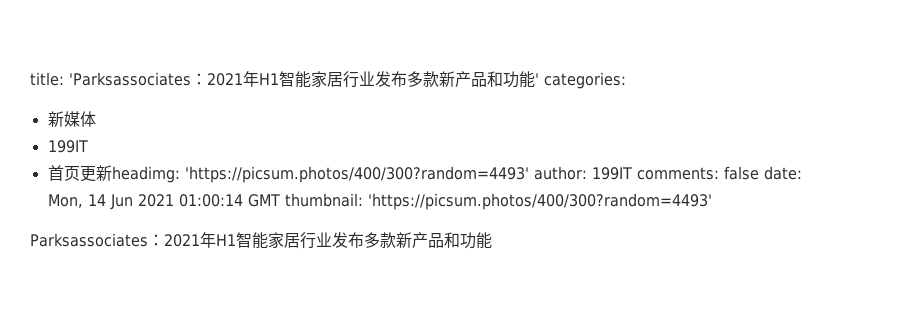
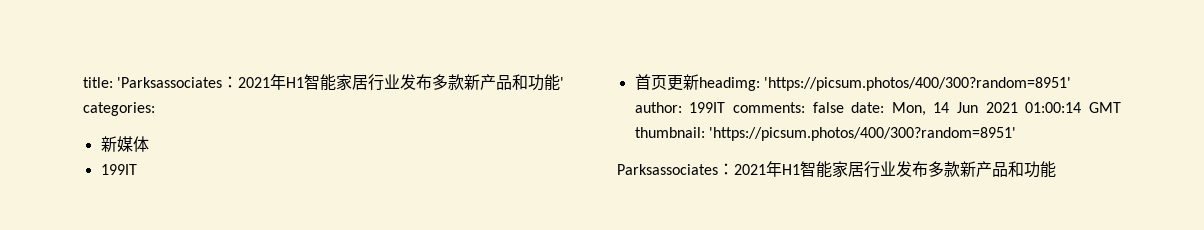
- 首页更新headimg: 'https://picsum.photos/400/300?random=4493' author: 199IT comments: false date: Mon, 14 Jun 2021 01:00:14 GMT thumbnail: 'https://picsum.photos/400/300?random=4493'
+ 首页更新headimg: 'https://picsum.photos/400/300?random=8951' author: 199IT comments: false date: Mon, 14 Jun 2021 01:00:14 GMT thumbnail: 'https://picsum.photos/400/300?random=8951'

